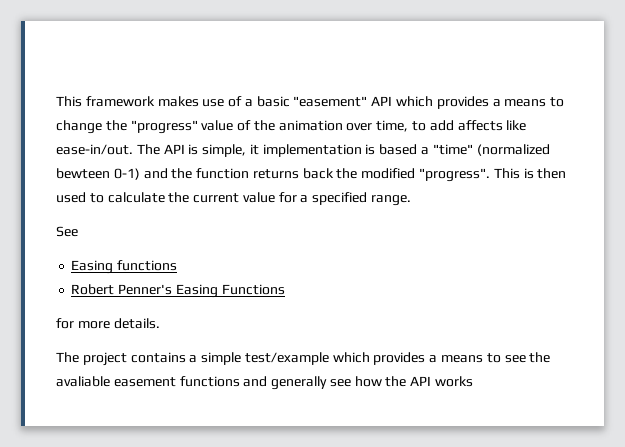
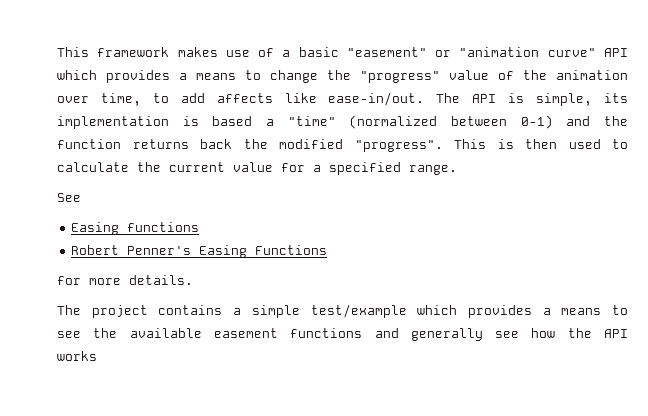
- This framework makes use of a basic "easement" API which provides a means to change the "progress" value of the animation over time, to add affects like ease-in/out.
+ This framework makes use of a basic "easement" or "animation curve" API which provides a means to change the "progress" value of the animation over time, to add affects like ease-in/out.
- The API is simple, it implementation is based a "time" (normalized bewteen 0-1) and the function returns back the modified "progress".
+ The API is simple, its implementation is based a "time" (normalized between 0-1) and the function returns back the modified "progress".
- The project contains a simple test/example which provides a means to see the avaliable easement functions and generally see how the API works
+ The project contains a simple test/example which provides a means to see the available easement functions and generally see how the API works

